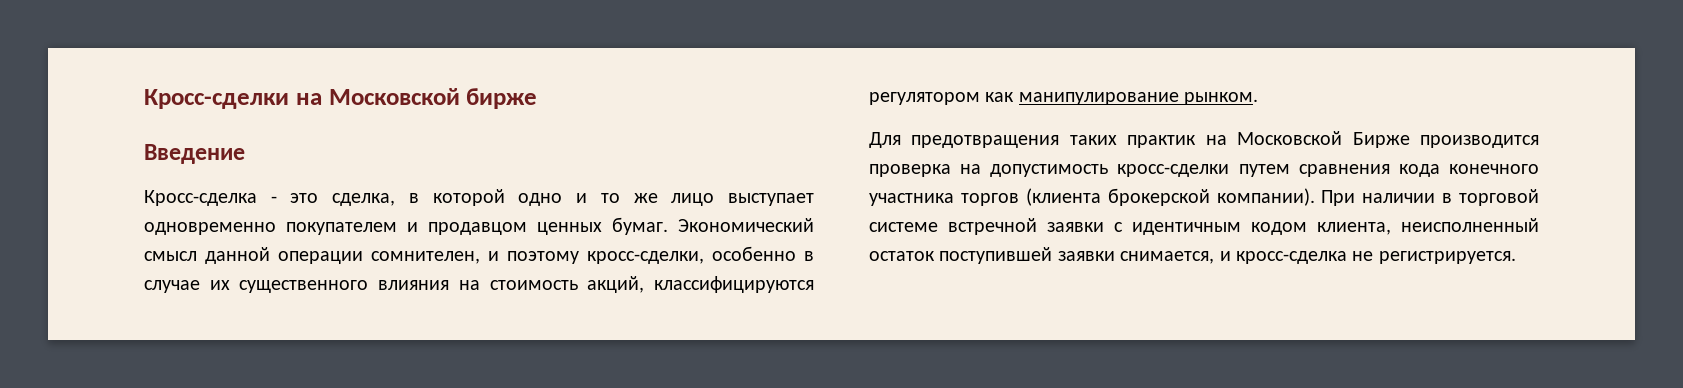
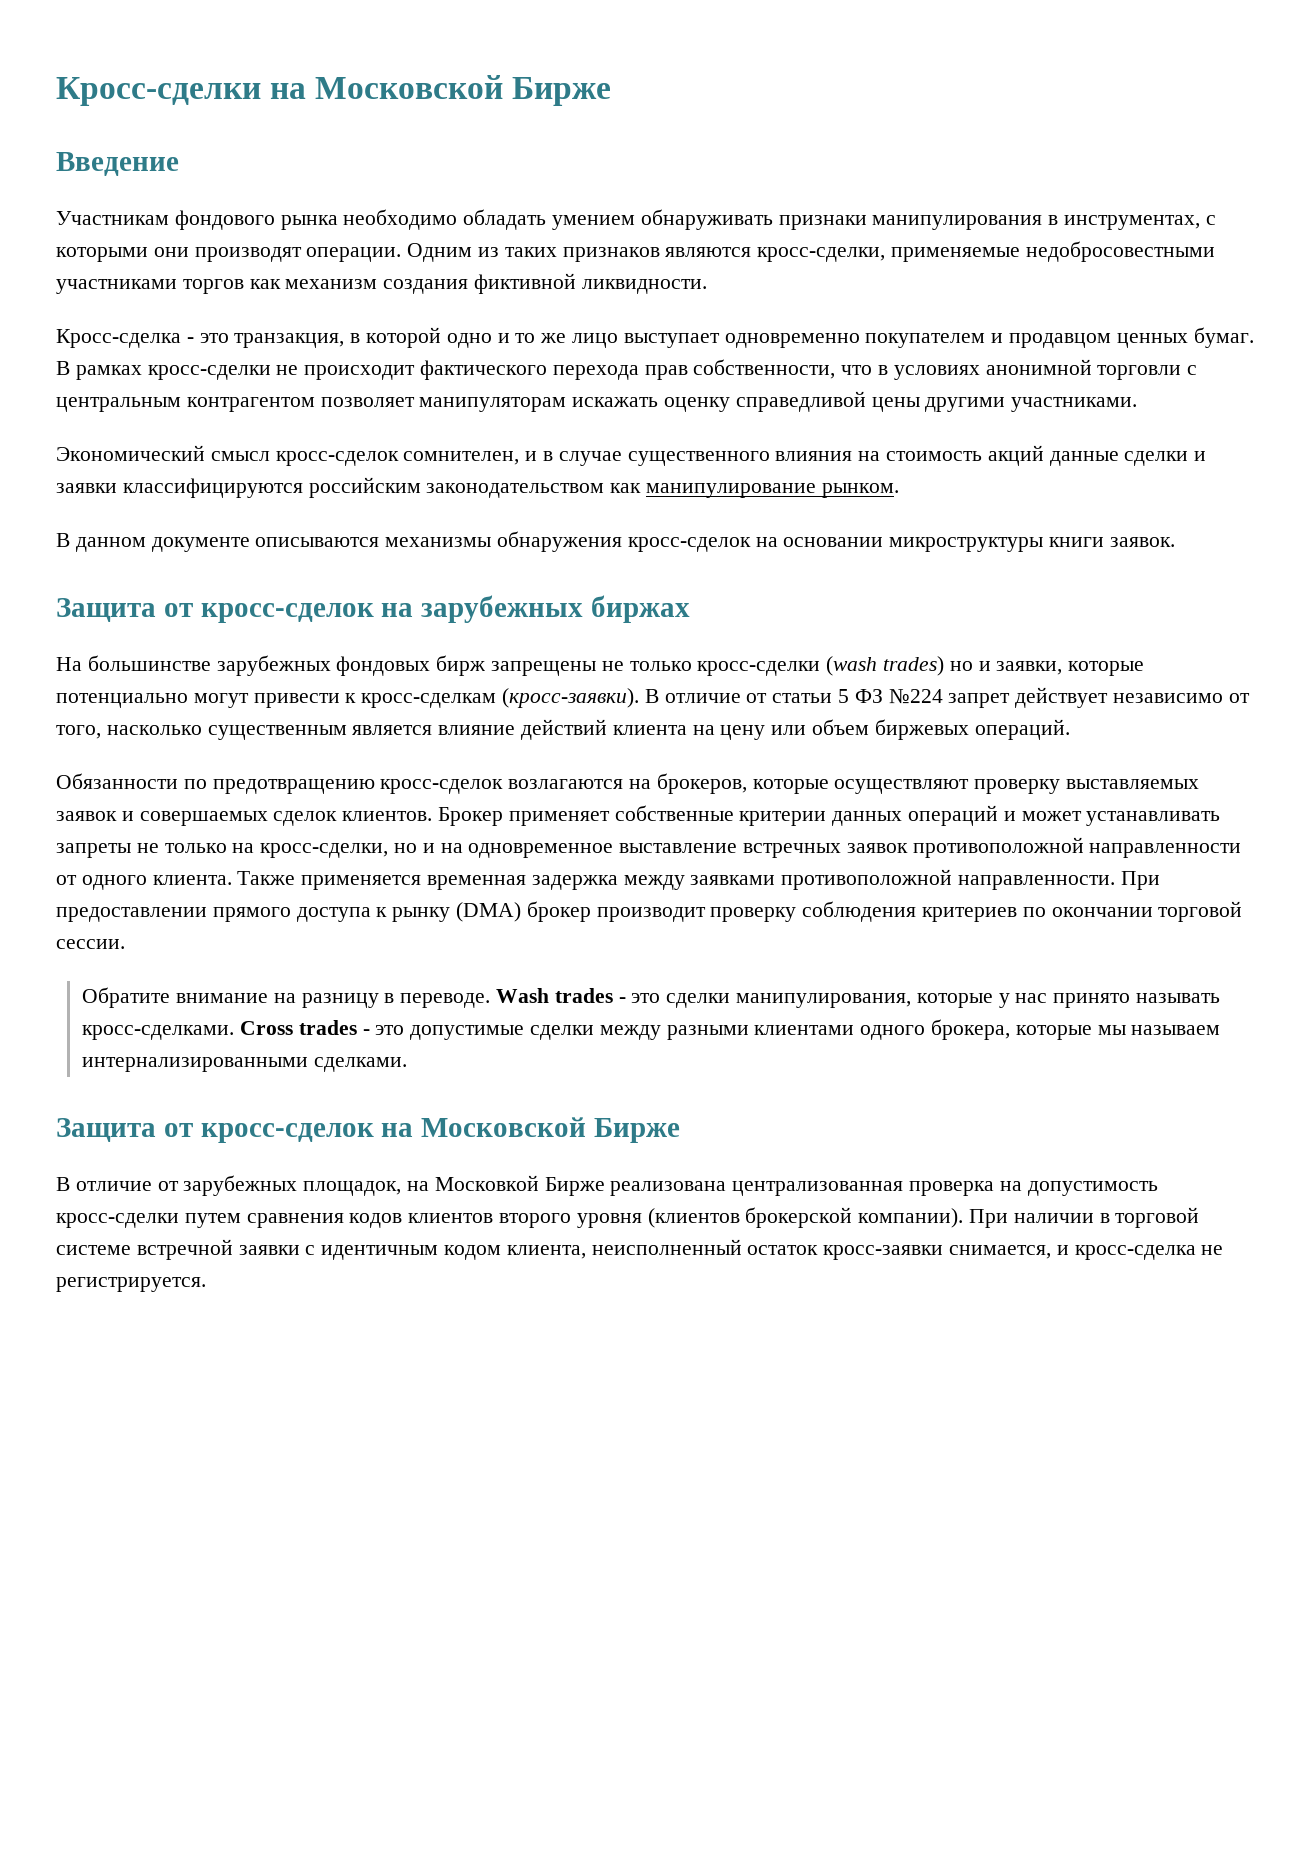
- Кросс-сделки на Московской бирже
+ Кросс-сделки на Московской Бирже
+ Участникам фондового рынка необходимо обладать умением обнаруживать признаки манипулирования в инструментах, с которыми они производят операции. Одним из таких признаков являются кросс-сделки, применяемые недобросовестными участниками торгов как механизм создания фиктивной ликвидности.
- Кросс-сделка - это сделка, в которой одно и то же лицо выступает одновременно покупателем и продавцом ценных бумаг.
+ Кросс-сделка - это транзакция, в которой одно и то же лицо выступает одновременно покупателем и продавцом ценных бумаг.
- Экономический смысл данной операции сомнителен, и поэтому кросс-сделки, особенно в случае их существенного влияния на стоимость акций, классифицируются регулятором как манипулирование рынком.
- Для предотвращения таких практик на Московской Бирже производится проверка на допустимость кросс-сделки путем сравнения кода конечного участника торгов (клиента брокерской компании).
+ В рамках кросс-сделки не происходит фактического перехода прав собственности, что в условиях анонимной торговли с центральным контрагентом позволяет манипуляторам искажать оценку справедливой цены другими участниками.
+ Экономический смысл кросс-сделок сомнителен, и в случае существенного влияния на стоимость акций данные сделки и заявки классифицируются российским законодательством как манипулирование рынком.
+ В данном документе описываются механизмы обнаружения кросс-сделок на основании микроструктуры книги заявок.
+ Защита от кросс-сделок на зарубежных биржах
+ На большинстве зарубежных фондовых бирж запрещены не только кросс-сделки (wash trades) но и заявки, которые потенциально могут привести к кросс-сделкам (кросс-заявки). В отличие от статьи 5 ФЗ №224 запрет действует независимо от того, насколько существенным является влияние действий клиента на цену или объем биржевых операций.
+ Обязанности по предотвращению кросс-сделок возлагаются на брокеров, которые осуществляют проверку выставляемых заявок и совершаемых сделок клиентов. Брокер применяет собственные критерии данных операций и может устанавливать запреты не только на кросс-сделки, но и на одновременное выставление встречных заявок противоположной направленности от одного клиента. Также применяется временная задержка между заявками противоположной направленности. При предоставлении прямого доступа к рынку (DMA) брокер производит проверку соблюдения критериев по окончании торговой сессии.
+ Обратите внимание на разницу в переводе. Wash trades - это сделки манипулирования, которые у нас принято называть кросс-сделками. Cross trades - это допустимые сделки между разными клиентами одного брокера, которые мы называем интернализированными сделками.
+ Защита от кросс-сделок на Московской Бирже
+ В отличие от зарубежных площадок, на Московкой Бирже реализована централизованная проверка на допустимость кросс-сделки путем сравнения кодов клиентов второго уровня (клиентов брокерской компании).
- При наличии в торговой системе встречной заявки с идентичным кодом клиента, неисполненный остаток поступившей заявки снимается, и кросс-сделка не регистрируется.
+ При наличии в торговой системе встречной заявки с идентичным кодом клиента, неисполненный остаток кросс-заявки снимается, и кросс-сделка не регистрируется.

